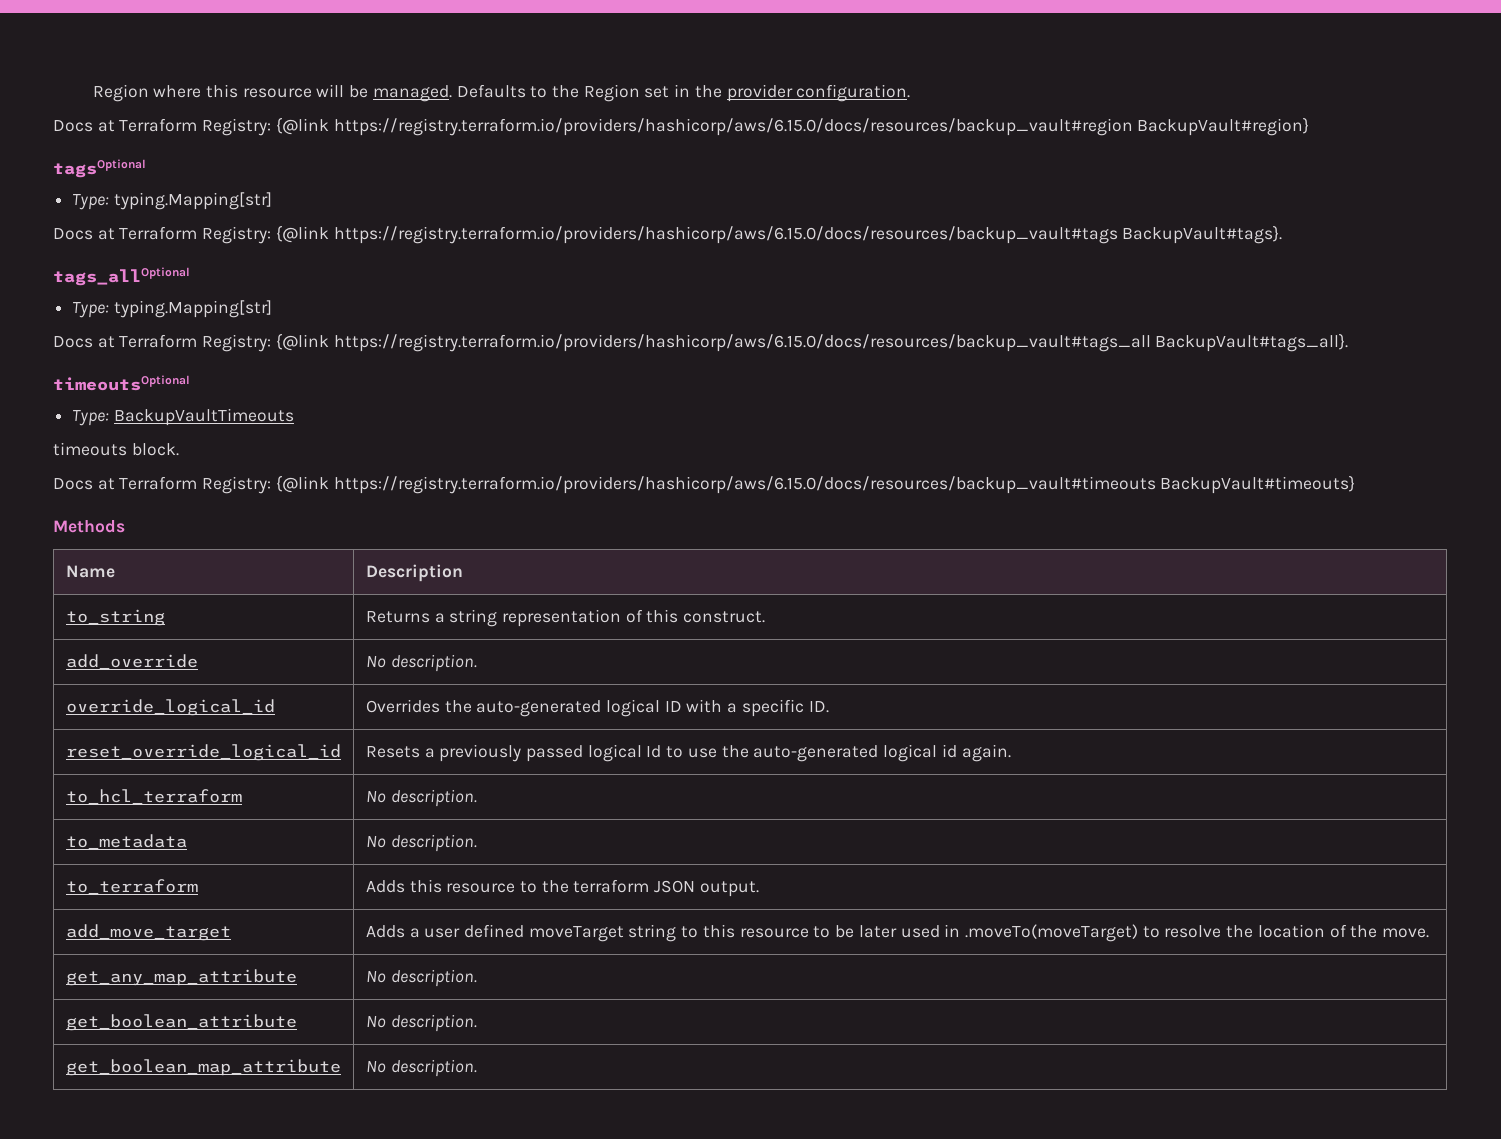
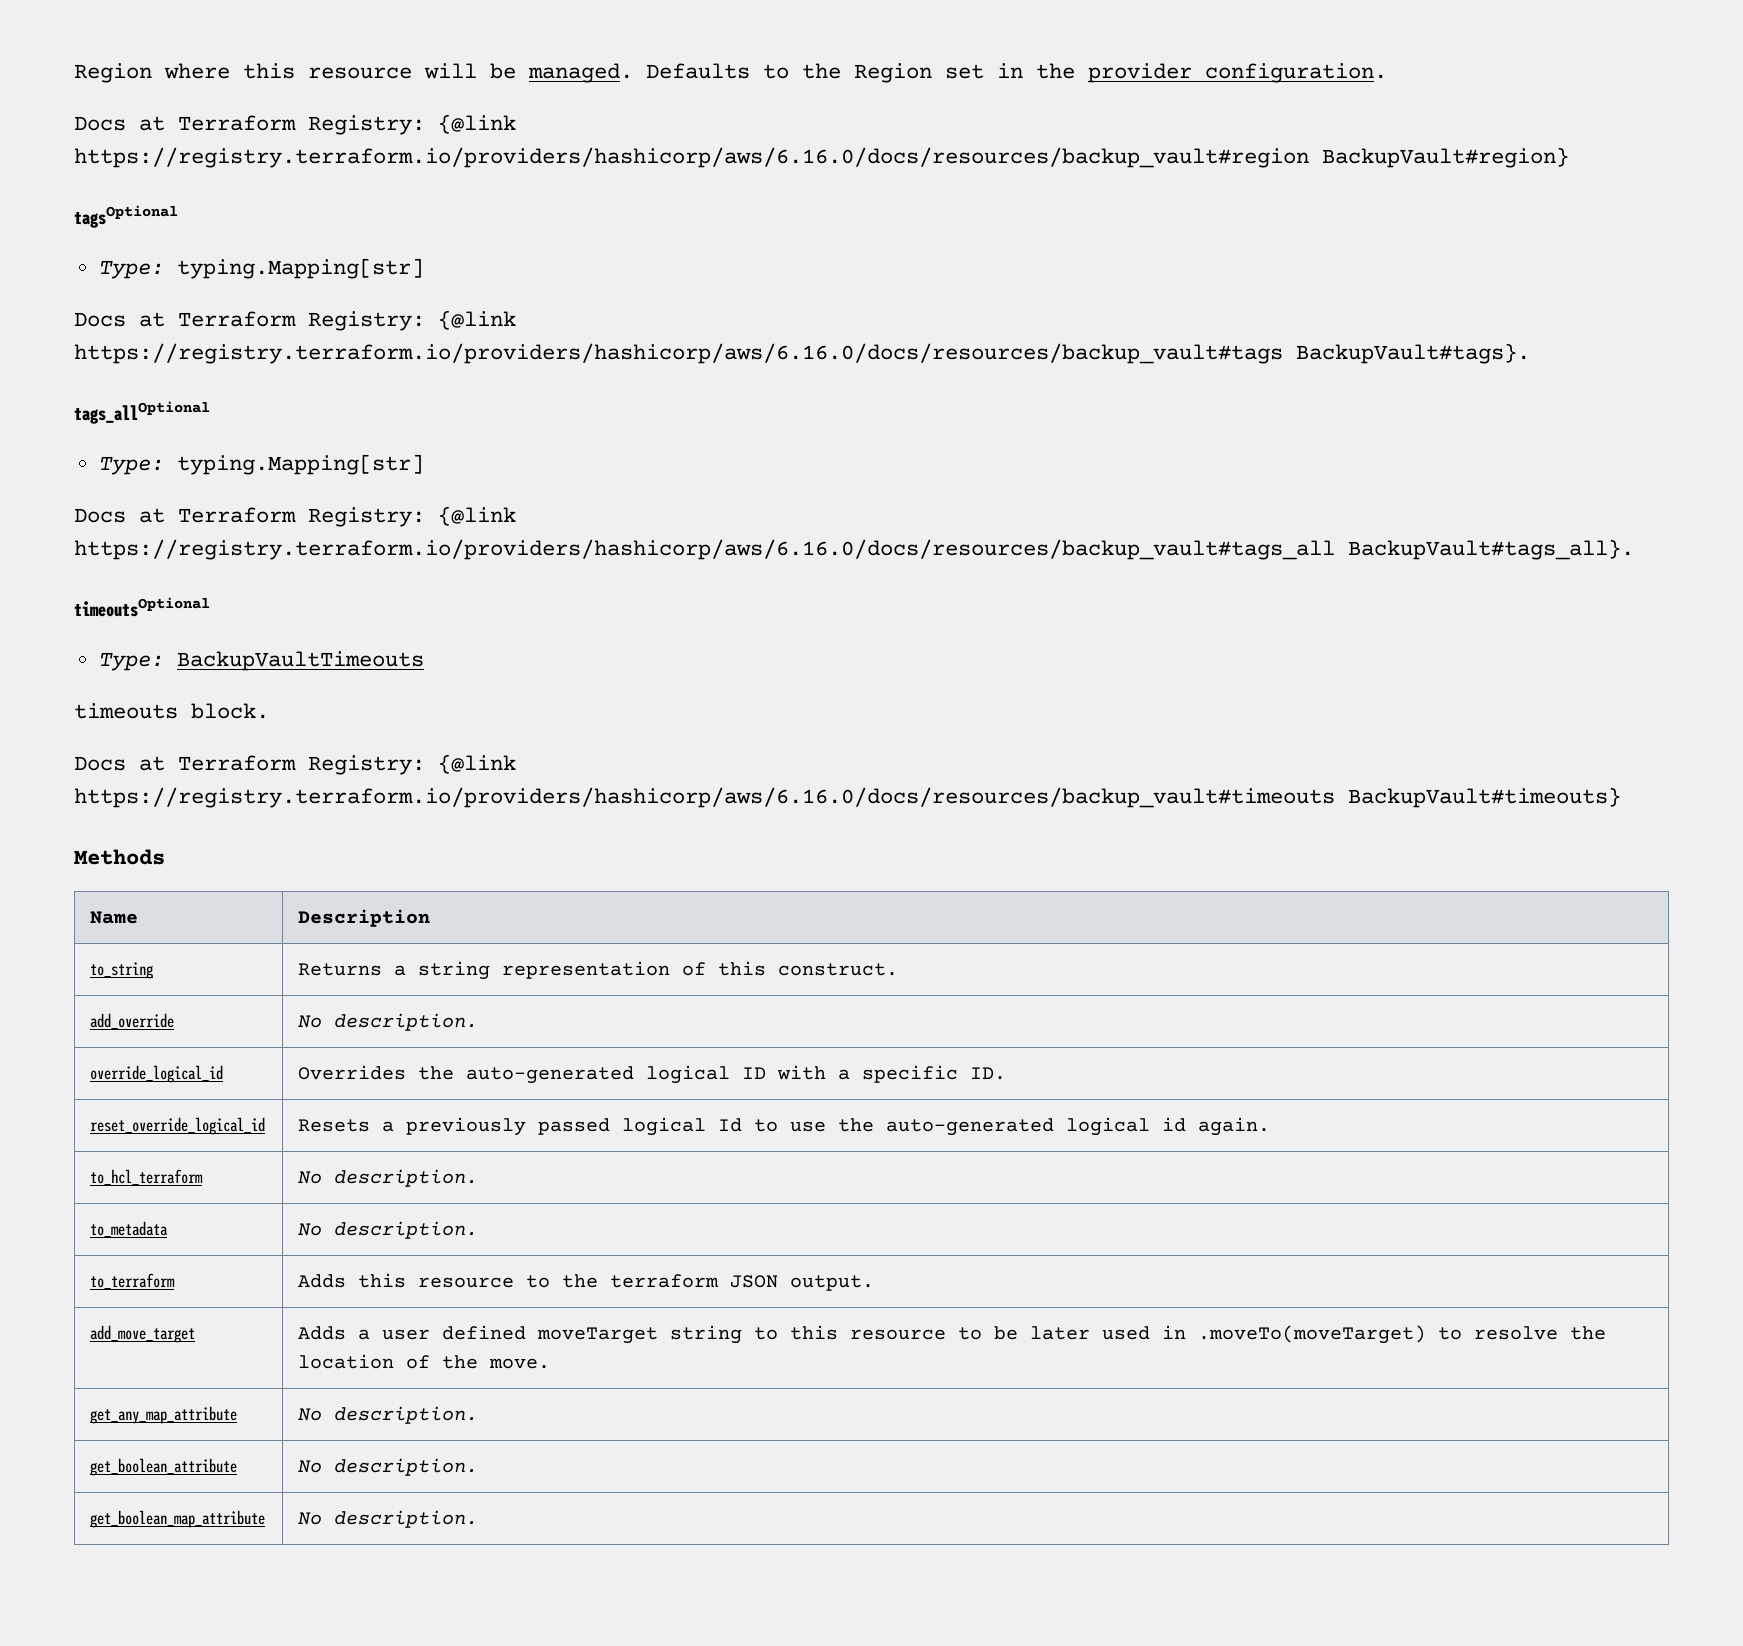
- Docs at Terraform Registry: {@link https://registry.terraform.io/providers/hashicorp/aws/6.15.0/docs/resources/backup_vault#region BackupVault#region}
+ Docs at Terraform Registry: {@link https://registry.terraform.io/providers/hashicorp/aws/6.16.0/docs/resources/backup_vault#region BackupVault#region}
- Docs at Terraform Registry: {@link https://registry.terraform.io/providers/hashicorp/aws/6.15.0/docs/resources/backup_vault#tags BackupVault#tags}.
+ Docs at Terraform Registry: {@link https://registry.terraform.io/providers/hashicorp/aws/6.16.0/docs/resources/backup_vault#tags BackupVault#tags}.
- Docs at Terraform Registry: {@link https://registry.terraform.io/providers/hashicorp/aws/6.15.0/docs/resources/backup_vault#tags_all BackupVault#tags_all}.
+ Docs at Terraform Registry: {@link https://registry.terraform.io/providers/hashicorp/aws/6.16.0/docs/resources/backup_vault#tags_all BackupVault#tags_all}.
- Docs at Terraform Registry: {@link https://registry.terraform.io/providers/hashicorp/aws/6.15.0/docs/resources/backup_vault#timeouts BackupVault#timeouts}
+ Docs at Terraform Registry: {@link https://registry.terraform.io/providers/hashicorp/aws/6.16.0/docs/resources/backup_vault#timeouts BackupVault#timeouts}

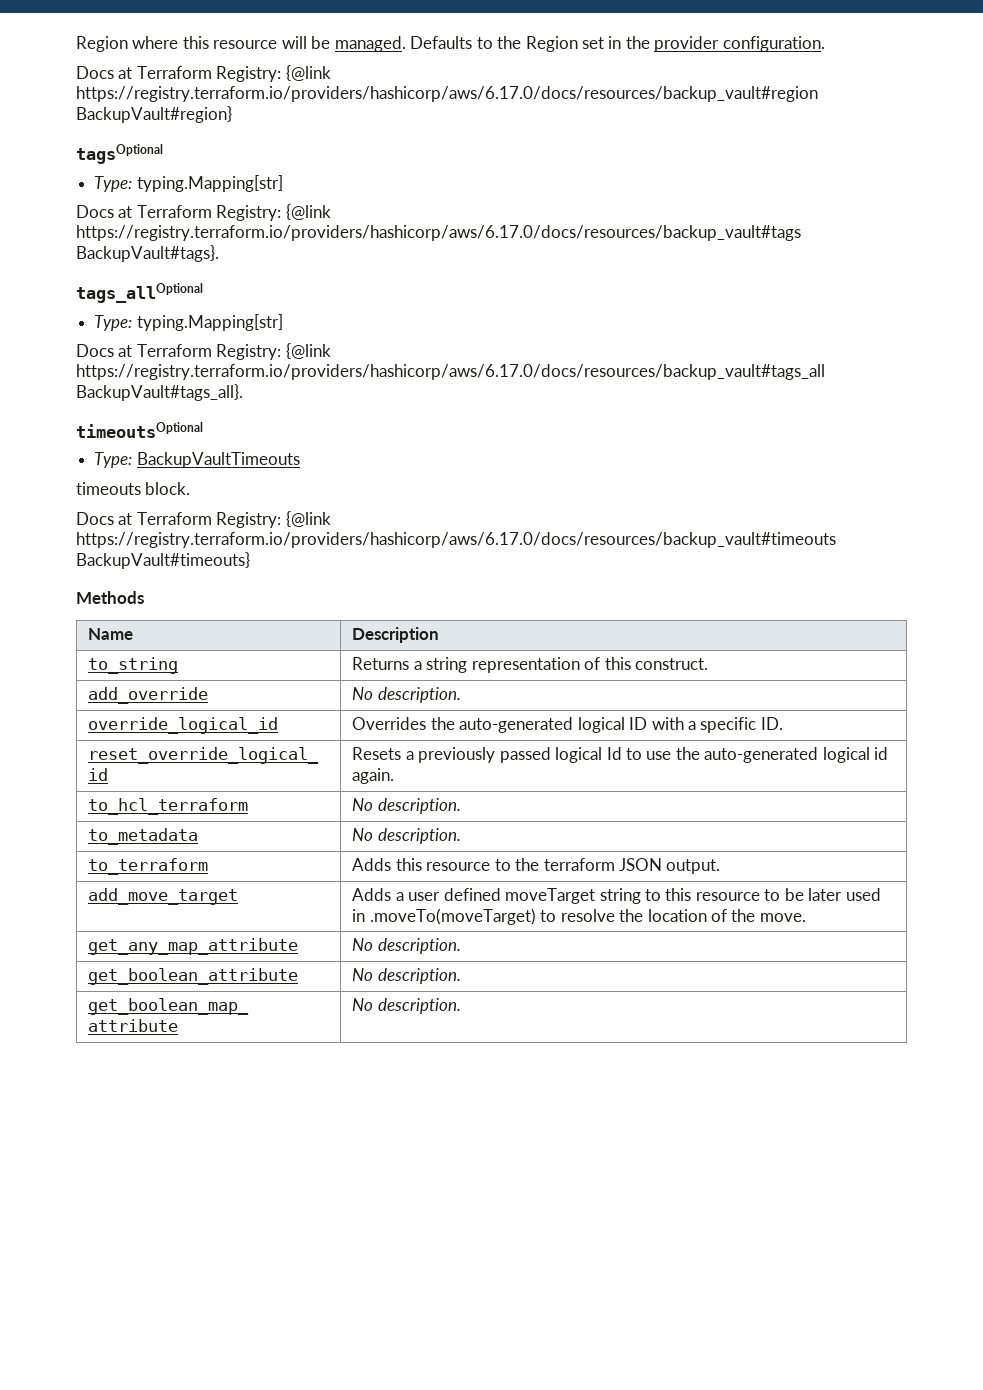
- Docs at Terraform Registry: {@link https://registry.terraform.io/providers/hashicorp/aws/6.16.0/docs/resources/backup_vault#region BackupVault#region}
+ Docs at Terraform Registry: {@link https://registry.terraform.io/providers/hashicorp/aws/6.17.0/docs/resources/backup_vault#region BackupVault#region}
- Docs at Terraform Registry: {@link https://registry.terraform.io/providers/hashicorp/aws/6.16.0/docs/resources/backup_vault#tags BackupVault#tags}.
+ Docs at Terraform Registry: {@link https://registry.terraform.io/providers/hashicorp/aws/6.17.0/docs/resources/backup_vault#tags BackupVault#tags}.
- Docs at Terraform Registry: {@link https://registry.terraform.io/providers/hashicorp/aws/6.16.0/docs/resources/backup_vault#tags_all BackupVault#tags_all}.
+ Docs at Terraform Registry: {@link https://registry.terraform.io/providers/hashicorp/aws/6.17.0/docs/resources/backup_vault#tags_all BackupVault#tags_all}.
- Docs at Terraform Registry: {@link https://registry.terraform.io/providers/hashicorp/aws/6.16.0/docs/resources/backup_vault#timeouts BackupVault#timeouts}
+ Docs at Terraform Registry: {@link https://registry.terraform.io/providers/hashicorp/aws/6.17.0/docs/resources/backup_vault#timeouts BackupVault#timeouts}

